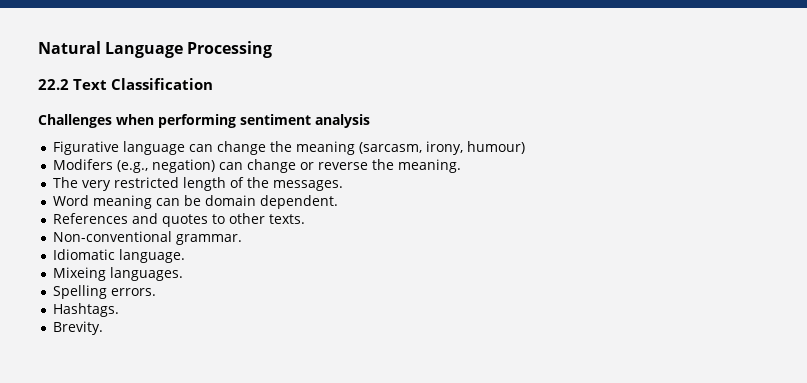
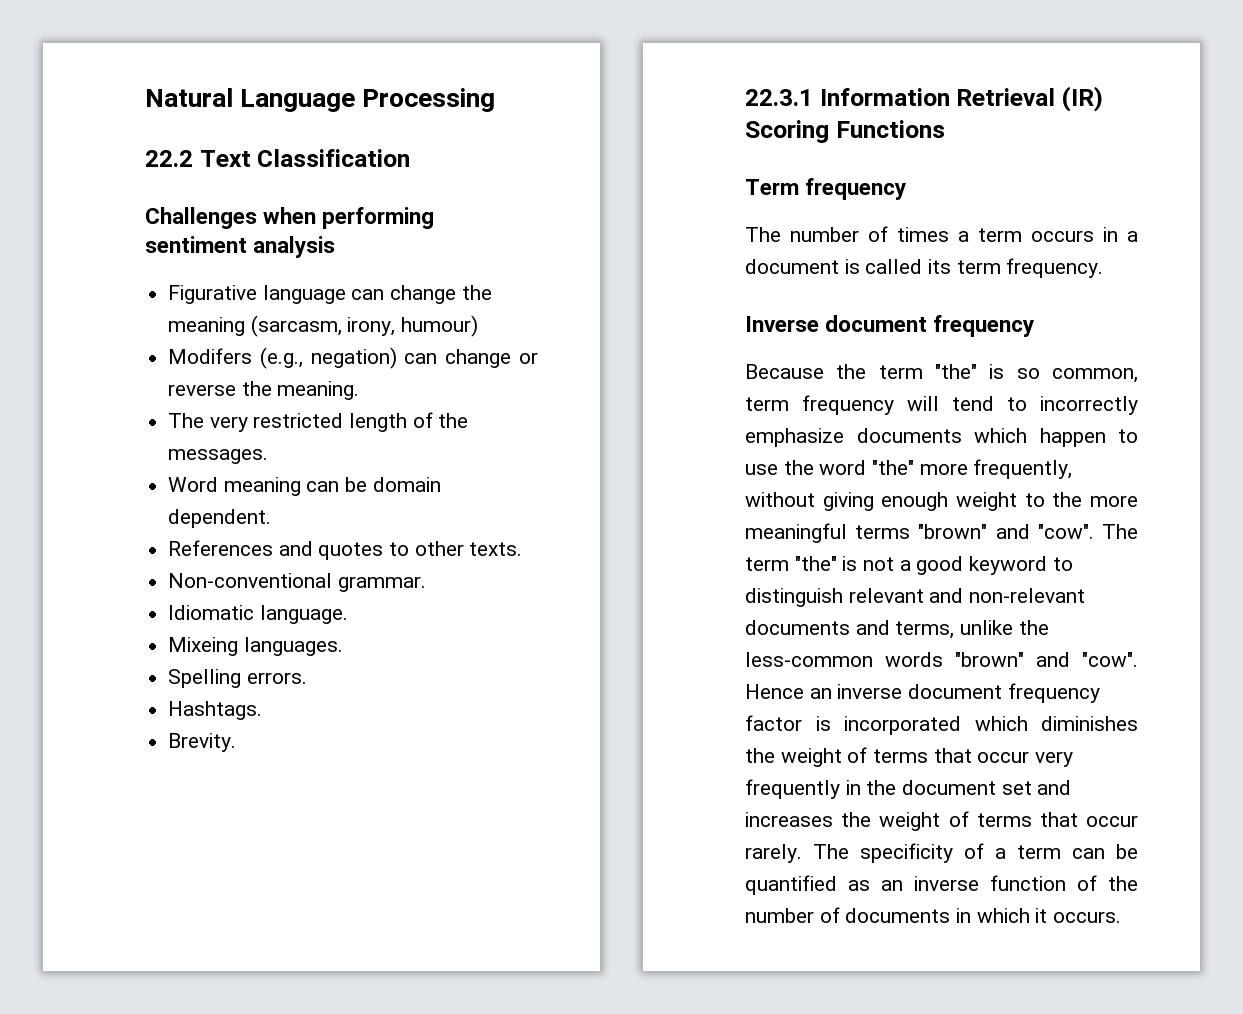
+ 22.3.1 Information Retrieval (IR) Scoring Functions
+ Term frequency
+ The number of times a term occurs in a document is called its term frequency.
+ Inverse document frequency
+ Because the term "the" is so common, term frequency will tend to incorrectly emphasize documents which happen to use the word "the" more frequently, without giving enough weight to the more meaningful terms "brown" and "cow". The term "the" is not a good keyword to distinguish relevant and non-relevant documents and terms, unlike the less-common words "brown" and "cow". Hence an inverse document frequency factor is incorporated which diminishes the weight of terms that occur very frequently in the document set and increases the weight of terms that occur rarely. The specificity of a term can be quantified as an inverse function of the number of documents in which it occurs.

